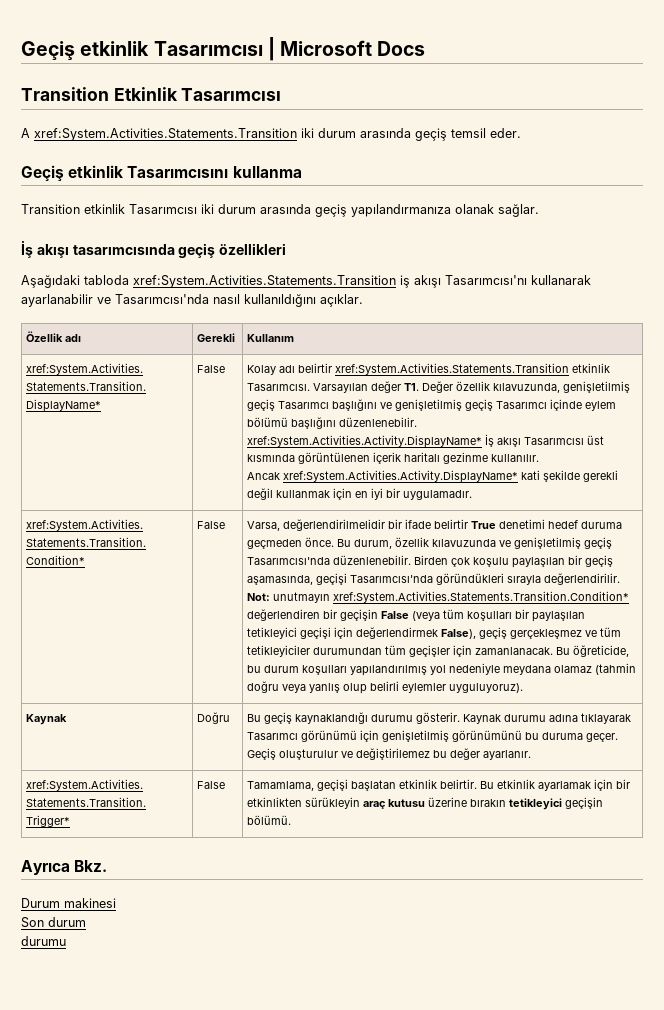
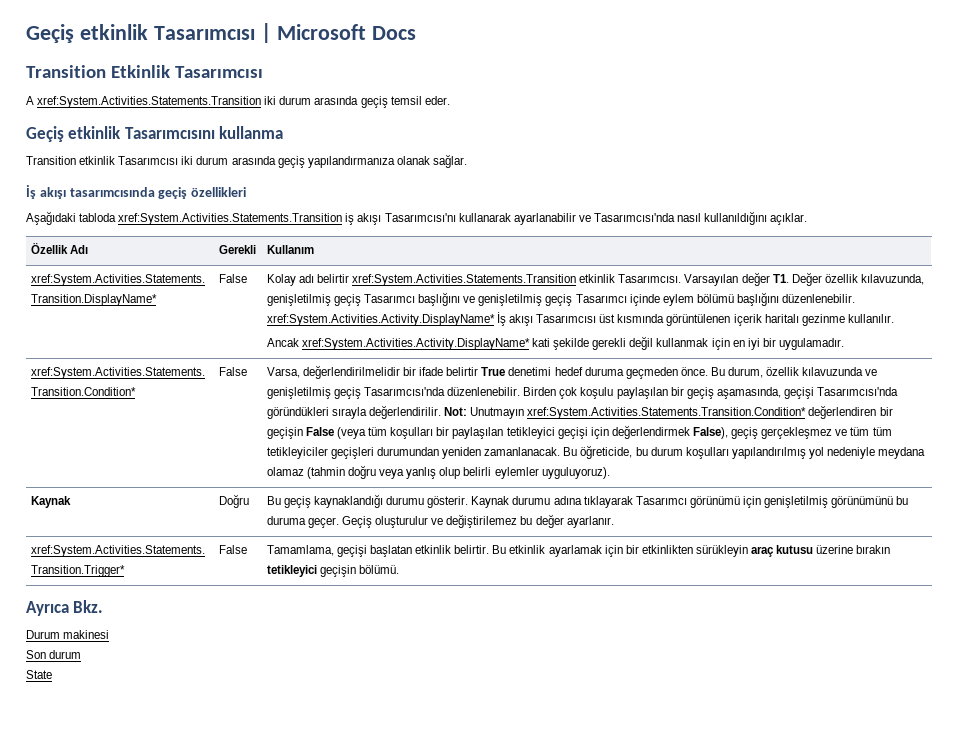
- Özellik adı | Gerekli | Kullanım
+ Özellik Adı | Gerekli | Kullanım
- Not: unutmayın xref:System.Activities.Statements.Transition.Condition* değerlendiren bir geçişin False (veya tüm koşulları bir paylaşılan tetikleyici geçişi için değerlendirmek False), geçiş gerçekleşmez ve tüm tetikleyiciler durumundan tüm geçişler için zamanlanacak.
+ Not: Unutmayın xref:System.Activities.Statements.Transition.Condition* değerlendiren bir geçişin False (veya tüm koşulları bir paylaşılan tetikleyici geçişi için değerlendirmek False), geçiş gerçekleşmez ve tüm tüm tetikleyiciler geçişleri durumundan yeniden zamanlanacak.
  Son durum
- durumu
+ State

